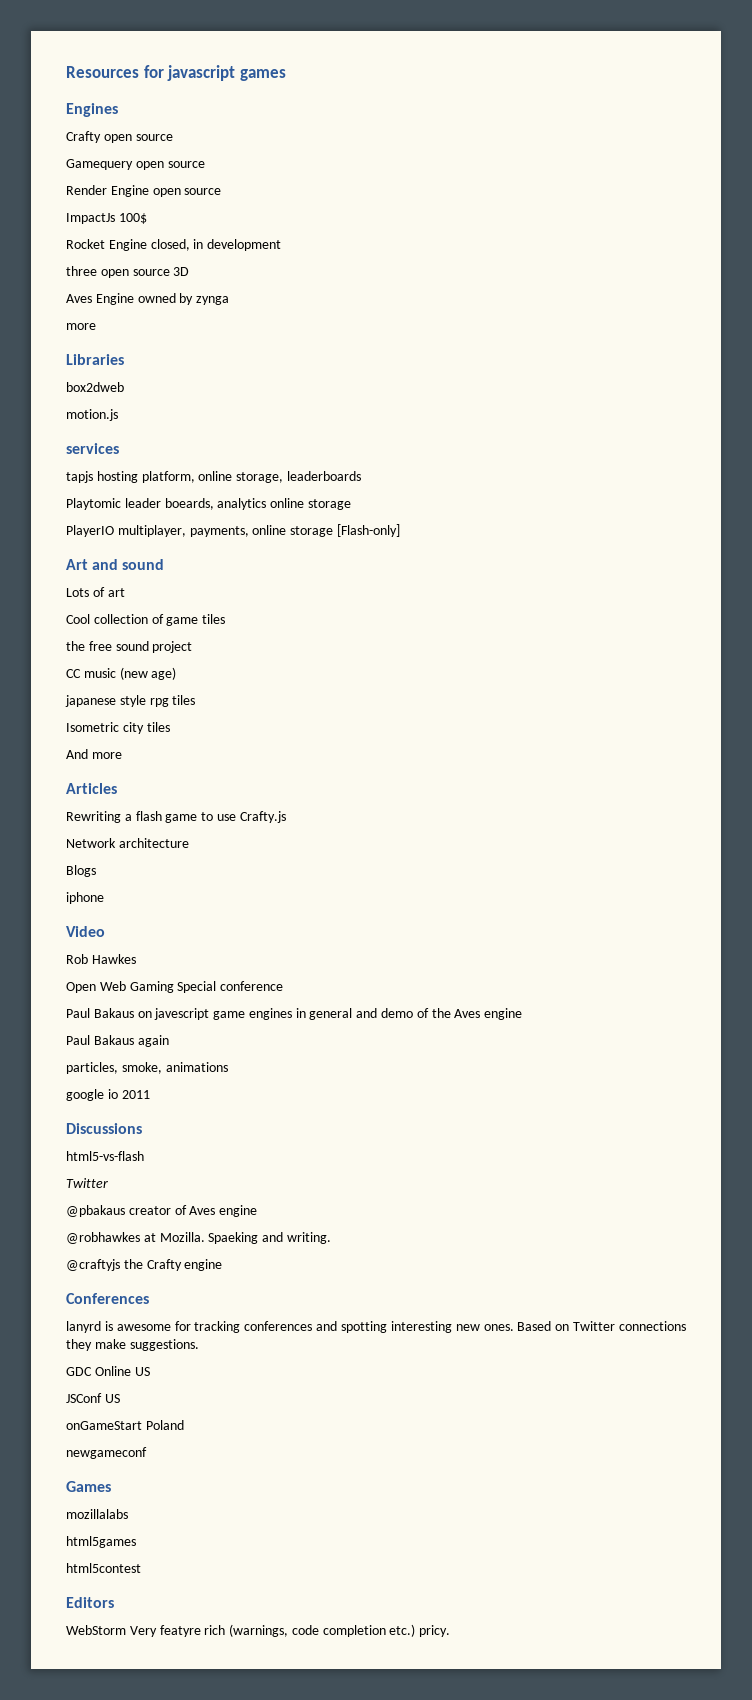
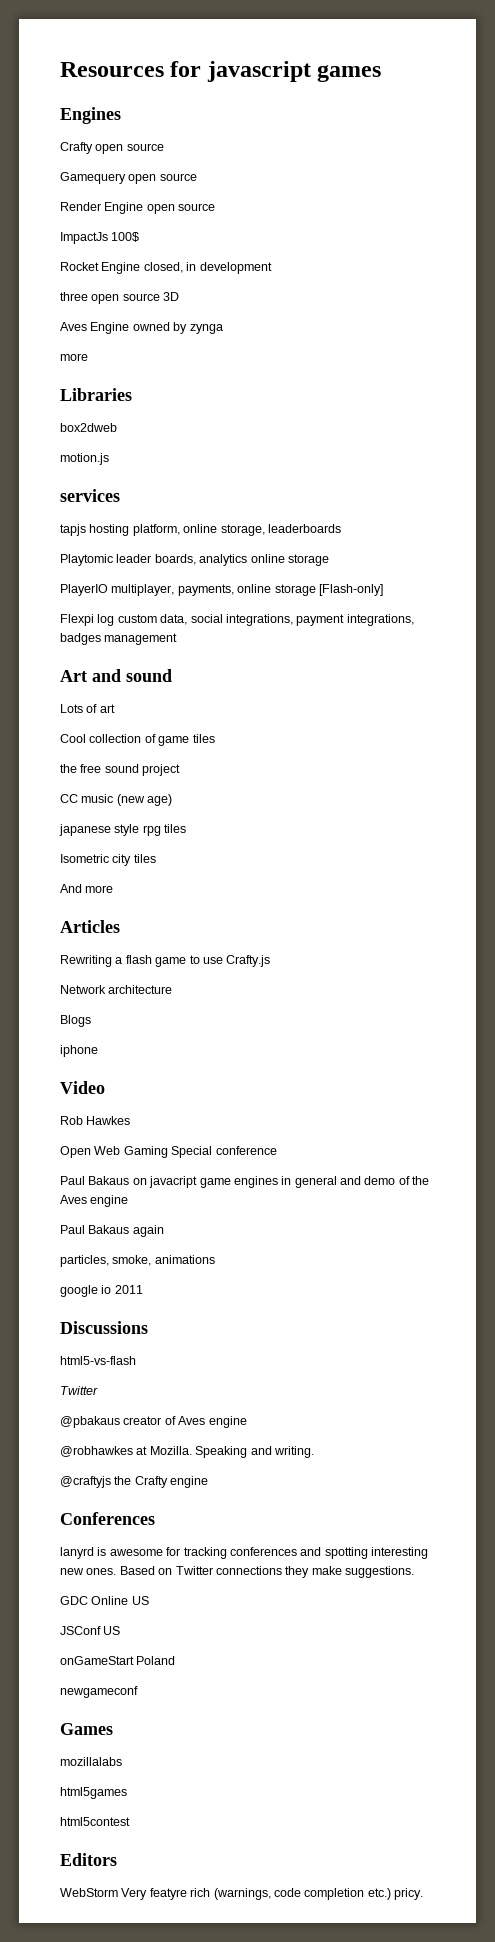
- Playtomic leader boeards, analytics online storage
+ Playtomic leader boards, analytics online storage
+ Flexpi log custom data, social integrations, payment integrations, badges management
- Paul Bakaus on javescript game engines in general and demo of the Aves engine
+ Paul Bakaus on javacript game engines in general and demo of the Aves engine
- Spaeking and writing.
+ Speaking and writing.

